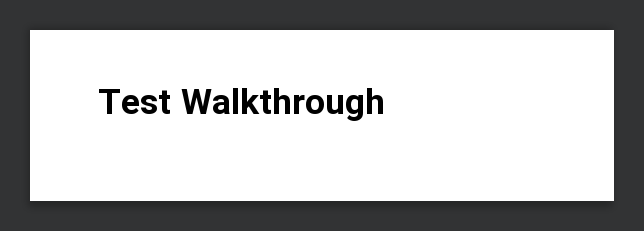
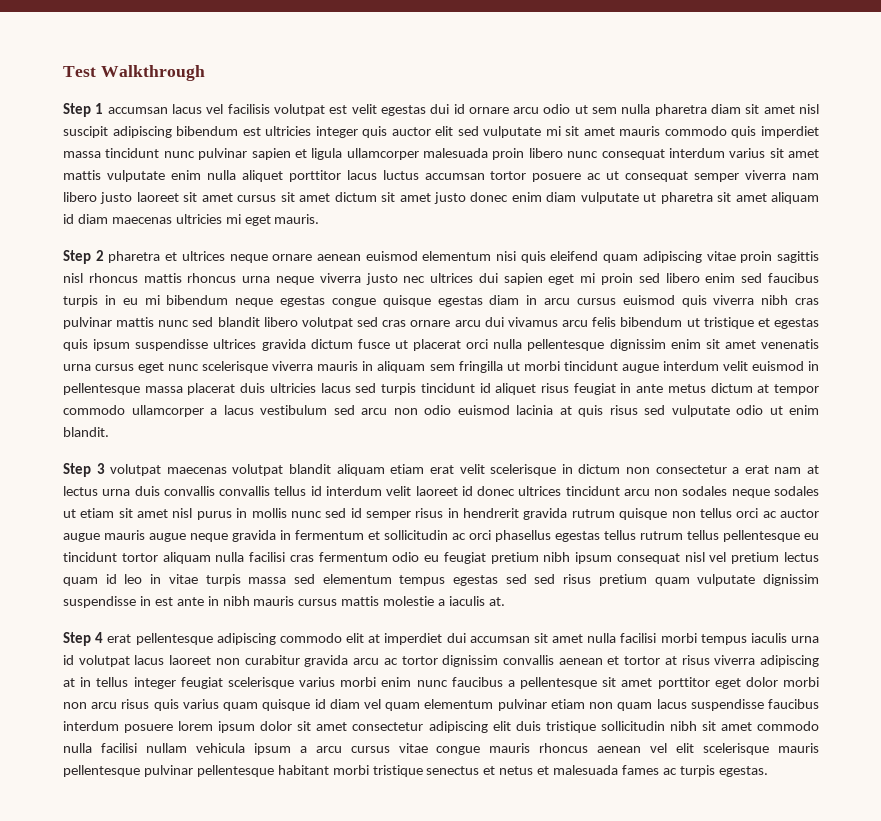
+ Step 1 accumsan lacus vel facilisis volutpat est velit egestas dui id ornare arcu odio ut sem nulla pharetra diam sit amet nisl suscipit adipiscing bibendum est ultricies integer quis auctor elit sed vulputate mi sit amet mauris commodo quis imperdiet massa tincidunt nunc pulvinar sapien et ligula ullamcorper malesuada proin libero nunc consequat interdum varius sit amet mattis vulputate enim nulla aliquet porttitor lacus luctus accumsan tortor posuere ac ut consequat semper viverra nam libero justo laoreet sit amet cursus sit amet dictum sit amet justo donec enim diam vulputate ut pharetra sit amet aliquam id diam maecenas ultricies mi eget mauris.
+ Step 2 pharetra et ultrices neque ornare aenean euismod elementum nisi quis eleifend quam adipiscing vitae proin sagittis nisl rhoncus mattis rhoncus urna neque viverra justo nec ultrices dui sapien eget mi proin sed libero enim sed faucibus turpis in eu mi bibendum neque egestas congue quisque egestas diam in arcu cursus euismod quis viverra nibh cras pulvinar mattis nunc sed blandit libero volutpat sed cras ornare arcu dui vivamus arcu felis bibendum ut tristique et egestas quis ipsum suspendisse ultrices gravida dictum fusce ut placerat orci nulla pellentesque dignissim enim sit amet venenatis urna cursus eget nunc scelerisque viverra mauris in aliquam sem fringilla ut morbi tincidunt augue interdum velit euismod in pellentesque massa placerat duis ultricies lacus sed turpis tincidunt id aliquet risus feugiat in ante metus dictum at tempor commodo ullamcorper a lacus vestibulum sed arcu non odio euismod lacinia at quis risus sed vulputate odio ut enim blandit.
+ Step 3 volutpat maecenas volutpat blandit aliquam etiam erat velit scelerisque in dictum non consectetur a erat nam at lectus urna duis convallis convallis tellus id interdum velit laoreet id donec ultrices tincidunt arcu non sodales neque sodales ut etiam sit amet nisl purus in mollis nunc sed id semper risus in hendrerit gravida rutrum quisque non tellus orci ac auctor augue mauris augue neque gravida in fermentum et sollicitudin ac orci phasellus egestas tellus rutrum tellus pellentesque eu tincidunt tortor aliquam nulla facilisi cras fermentum odio eu feugiat pretium nibh ipsum consequat nisl vel pretium lectus quam id leo in vitae turpis massa sed elementum tempus egestas sed sed risus pretium quam vulputate dignissim suspendisse in est ante in nibh mauris cursus mattis molestie a iaculis at.
+ Step 4 erat pellentesque adipiscing commodo elit at imperdiet dui accumsan sit amet nulla facilisi morbi tempus iaculis urna id volutpat lacus laoreet non curabitur gravida arcu ac tortor dignissim convallis aenean et tortor at risus viverra adipiscing at in tellus integer feugiat scelerisque varius morbi enim nunc faucibus a pellentesque sit amet porttitor eget dolor morbi non arcu risus quis varius quam quisque id diam vel quam elementum pulvinar etiam non quam lacus suspendisse faucibus interdum posuere lorem ipsum dolor sit amet consectetur adipiscing elit duis tristique sollicitudin nibh sit amet commodo nulla facilisi nullam vehicula ipsum a arcu cursus vitae congue mauris rhoncus aenean vel elit scelerisque mauris pellentesque pulvinar pellentesque habitant morbi tristique senectus et netus et malesuada fames ac turpis egestas.

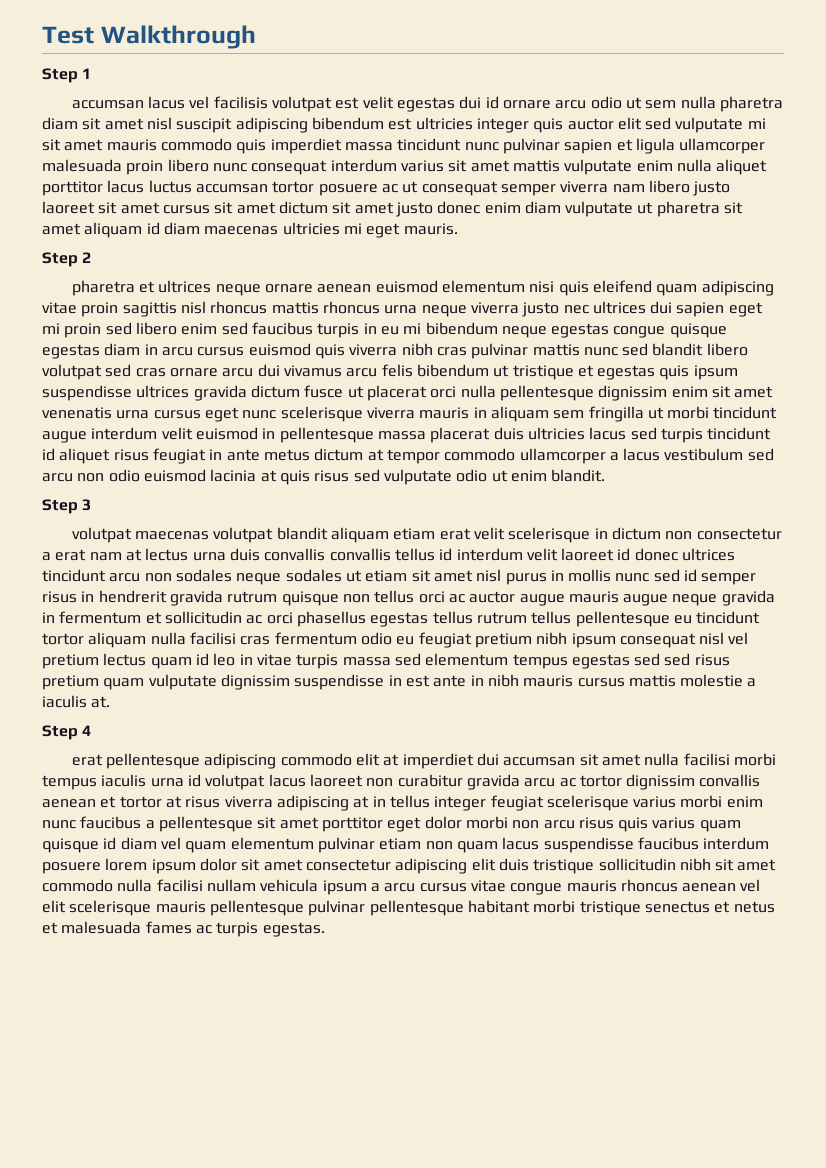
- Step 1 accumsan lacus vel facilisis volutpat est velit egestas dui id ornare arcu odio ut sem nulla pharetra diam sit amet nisl suscipit adipiscing bibendum est ultricies integer quis auctor elit sed vulputate mi sit amet mauris commodo quis imperdiet massa tincidunt nunc pulvinar sapien et ligula ullamcorper malesuada proin libero nunc consequat interdum varius sit amet mattis vulputate enim nulla aliquet porttitor lacus luctus accumsan tortor posuere ac ut consequat semper viverra nam libero justo laoreet sit amet cursus sit amet dictum sit amet justo donec enim diam vulputate ut pharetra sit amet aliquam id diam maecenas ultricies mi eget mauris.
+ Step 1
+ accumsan lacus vel facilisis volutpat est velit egestas dui id ornare arcu odio ut sem nulla pharetra diam sit amet nisl suscipit adipiscing bibendum est ultricies integer quis auctor elit sed vulputate mi sit amet mauris commodo quis imperdiet massa tincidunt nunc pulvinar sapien et ligula ullamcorper malesuada proin libero nunc consequat interdum varius sit amet mattis vulputate enim nulla aliquet porttitor lacus luctus accumsan tortor posuere ac ut consequat semper viverra nam libero justo laoreet sit amet cursus sit amet dictum sit amet justo donec enim diam vulputate ut pharetra sit amet aliquam id diam maecenas ultricies mi eget mauris.
- Step 2 pharetra et ultrices neque ornare aenean euismod elementum nisi quis eleifend quam adipiscing vitae proin sagittis nisl rhoncus mattis rhoncus urna neque viverra justo nec ultrices dui sapien eget mi proin sed libero enim sed faucibus turpis in eu mi bibendum neque egestas congue quisque egestas diam in arcu cursus euismod quis viverra nibh cras pulvinar mattis nunc sed blandit libero volutpat sed cras ornare arcu dui vivamus arcu felis bibendum ut tristique et egestas quis ipsum suspendisse ultrices gravida dictum fusce ut placerat orci nulla pellentesque dignissim enim sit amet venenatis urna cursus eget nunc scelerisque viverra mauris in aliquam sem fringilla ut morbi tincidunt augue interdum velit euismod in pellentesque massa placerat duis ultricies lacus sed turpis tincidunt id aliquet risus feugiat in ante metus dictum at tempor commodo ullamcorper a lacus vestibulum sed arcu non odio euismod lacinia at quis risus sed vulputate odio ut enim blandit.
+ Step 2
+ pharetra et ultrices neque ornare aenean euismod elementum nisi quis eleifend quam adipiscing vitae proin sagittis nisl rhoncus mattis rhoncus urna neque viverra justo nec ultrices dui sapien eget mi proin sed libero enim sed faucibus turpis in eu mi bibendum neque egestas congue quisque egestas diam in arcu cursus euismod quis viverra nibh cras pulvinar mattis nunc sed blandit libero volutpat sed cras ornare arcu dui vivamus arcu felis bibendum ut tristique et egestas quis ipsum suspendisse ultrices gravida dictum fusce ut placerat orci nulla pellentesque dignissim enim sit amet venenatis urna cursus eget nunc scelerisque viverra mauris in aliquam sem fringilla ut morbi tincidunt augue interdum velit euismod in pellentesque massa placerat duis ultricies lacus sed turpis tincidunt id aliquet risus feugiat in ante metus dictum at tempor commodo ullamcorper a lacus vestibulum sed arcu non odio euismod lacinia at quis risus sed vulputate odio ut enim blandit.
- Step 3 volutpat maecenas volutpat blandit aliquam etiam erat velit scelerisque in dictum non consectetur a erat nam at lectus urna duis convallis convallis tellus id interdum velit laoreet id donec ultrices tincidunt arcu non sodales neque sodales ut etiam sit amet nisl purus in mollis nunc sed id semper risus in hendrerit gravida rutrum quisque non tellus orci ac auctor augue mauris augue neque gravida in fermentum et sollicitudin ac orci phasellus egestas tellus rutrum tellus pellentesque eu tincidunt tortor aliquam nulla facilisi cras fermentum odio eu feugiat pretium nibh ipsum consequat nisl vel pretium lectus quam id leo in vitae turpis massa sed elementum tempus egestas sed sed risus pretium quam vulputate dignissim suspendisse in est ante in nibh mauris cursus mattis molestie a iaculis at.
+ Step 3
+ volutpat maecenas volutpat blandit aliquam etiam erat velit scelerisque in dictum non consectetur a erat nam at lectus urna duis convallis convallis tellus id interdum velit laoreet id donec ultrices tincidunt arcu non sodales neque sodales ut etiam sit amet nisl purus in mollis nunc sed id semper risus in hendrerit gravida rutrum quisque non tellus orci ac auctor augue mauris augue neque gravida in fermentum et sollicitudin ac orci phasellus egestas tellus rutrum tellus pellentesque eu tincidunt tortor aliquam nulla facilisi cras fermentum odio eu feugiat pretium nibh ipsum consequat nisl vel pretium lectus quam id leo in vitae turpis massa sed elementum tempus egestas sed sed risus pretium quam vulputate dignissim suspendisse in est ante in nibh mauris cursus mattis molestie a iaculis at.
- Step 4 erat pellentesque adipiscing commodo elit at imperdiet dui accumsan sit amet nulla facilisi morbi tempus iaculis urna id volutpat lacus laoreet non curabitur gravida arcu ac tortor dignissim convallis aenean et tortor at risus viverra adipiscing at in tellus integer feugiat scelerisque varius morbi enim nunc faucibus a pellentesque sit amet porttitor eget dolor morbi non arcu risus quis varius quam quisque id diam vel quam elementum pulvinar etiam non quam lacus suspendisse faucibus interdum posuere lorem ipsum dolor sit amet consectetur adipiscing elit duis tristique sollicitudin nibh sit amet commodo nulla facilisi nullam vehicula ipsum a arcu cursus vitae congue mauris rhoncus aenean vel elit scelerisque mauris pellentesque pulvinar pellentesque habitant morbi tristique senectus et netus et malesuada fames ac turpis egestas.
+ Step 4
+ erat pellentesque adipiscing commodo elit at imperdiet dui accumsan sit amet nulla facilisi morbi tempus iaculis urna id volutpat lacus laoreet non curabitur gravida arcu ac tortor dignissim convallis aenean et tortor at risus viverra adipiscing at in tellus integer feugiat scelerisque varius morbi enim nunc faucibus a pellentesque sit amet porttitor eget dolor morbi non arcu risus quis varius quam quisque id diam vel quam elementum pulvinar etiam non quam lacus suspendisse faucibus interdum posuere lorem ipsum dolor sit amet consectetur adipiscing elit duis tristique sollicitudin nibh sit amet commodo nulla facilisi nullam vehicula ipsum a arcu cursus vitae congue mauris rhoncus aenean vel elit scelerisque mauris pellentesque pulvinar pellentesque habitant morbi tristique senectus et netus et malesuada fames ac turpis egestas.

